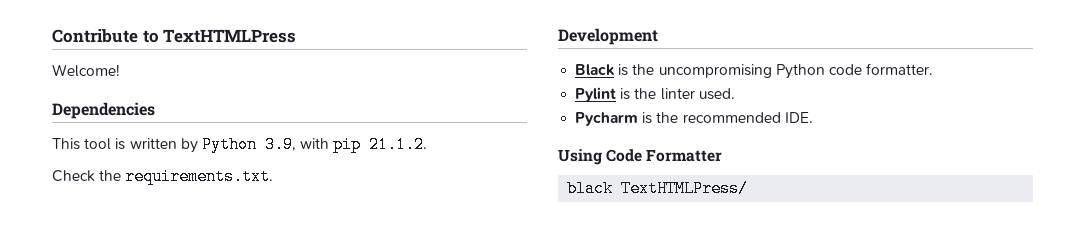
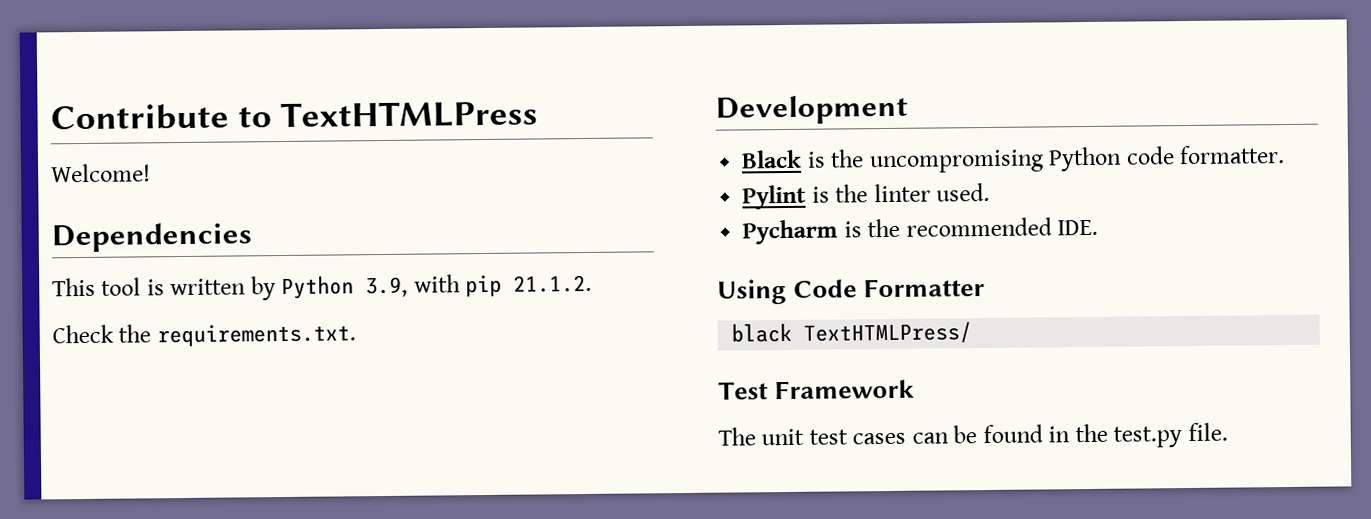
+ Test Framework
+ The unit test cases can be found in the test.py file.

